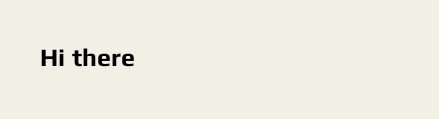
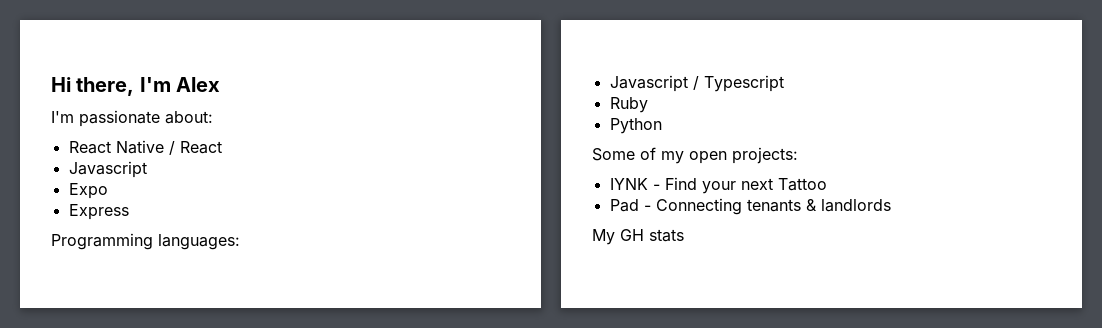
- Hi there
+ Hi there, I'm Alex
+ I'm passionate about:
+ React Native / React
+ Javascript
+ Expo
+ Express
+ Programming languages:
+ Javascript / Typescript
+ Ruby
+ Python
+ Some of my open projects:
+ IYNK - Find your next Tattoo
+ Pad - Connecting tenants & landlords
+ My GH stats

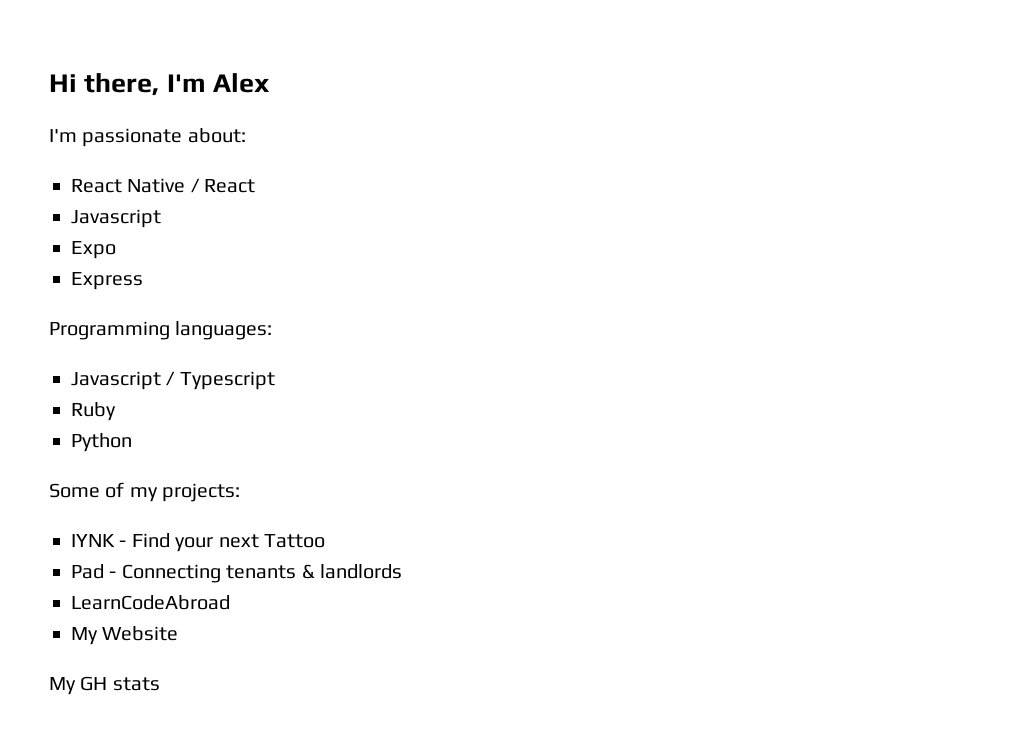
- Some of my open projects:
+ Some of my projects:
+ LearnCodeAbroad
+ My Website

